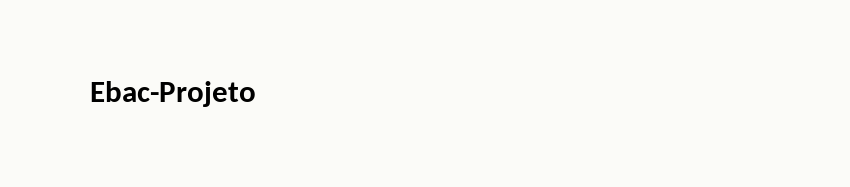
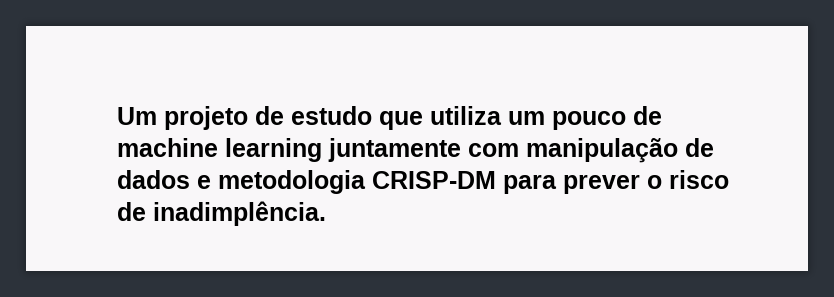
- Ebac-Projeto
+ Um projeto de estudo que utiliza um pouco de machine learning juntamente com manipulação de dados e metodologia CRISP-DM para prever o risco de inadimplência.

